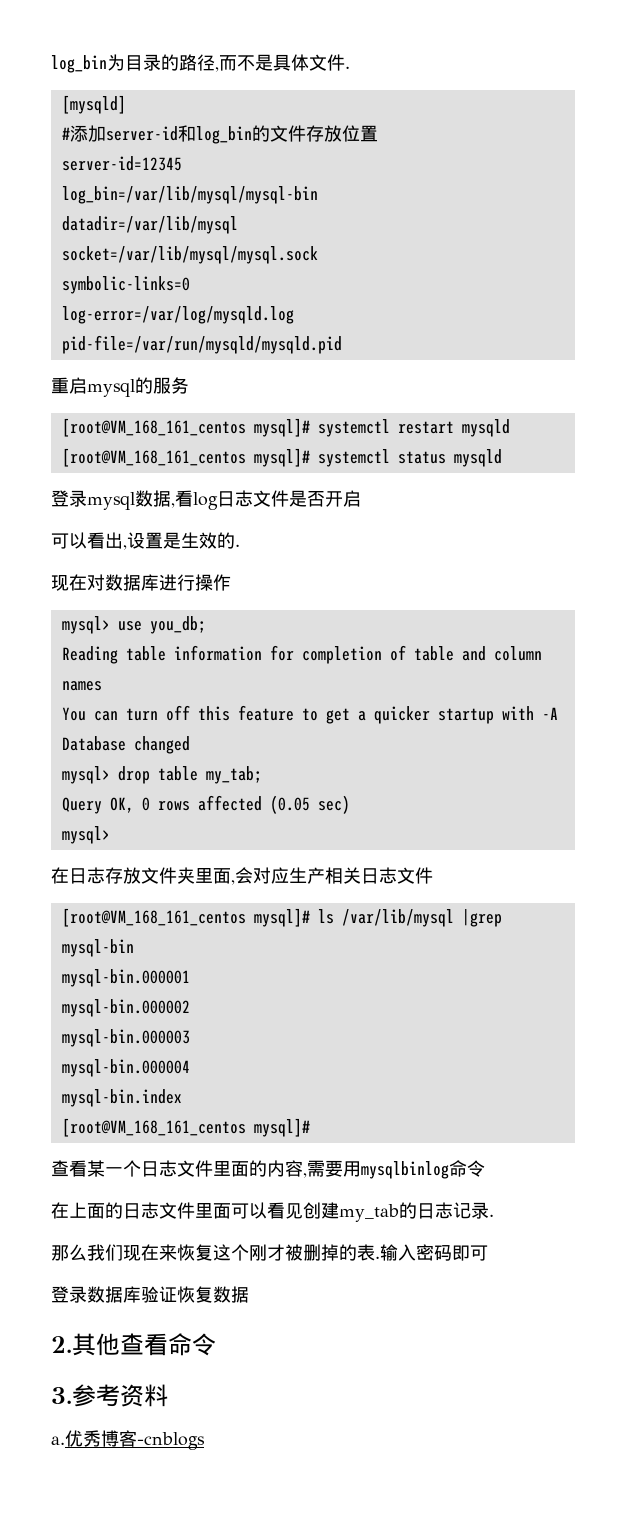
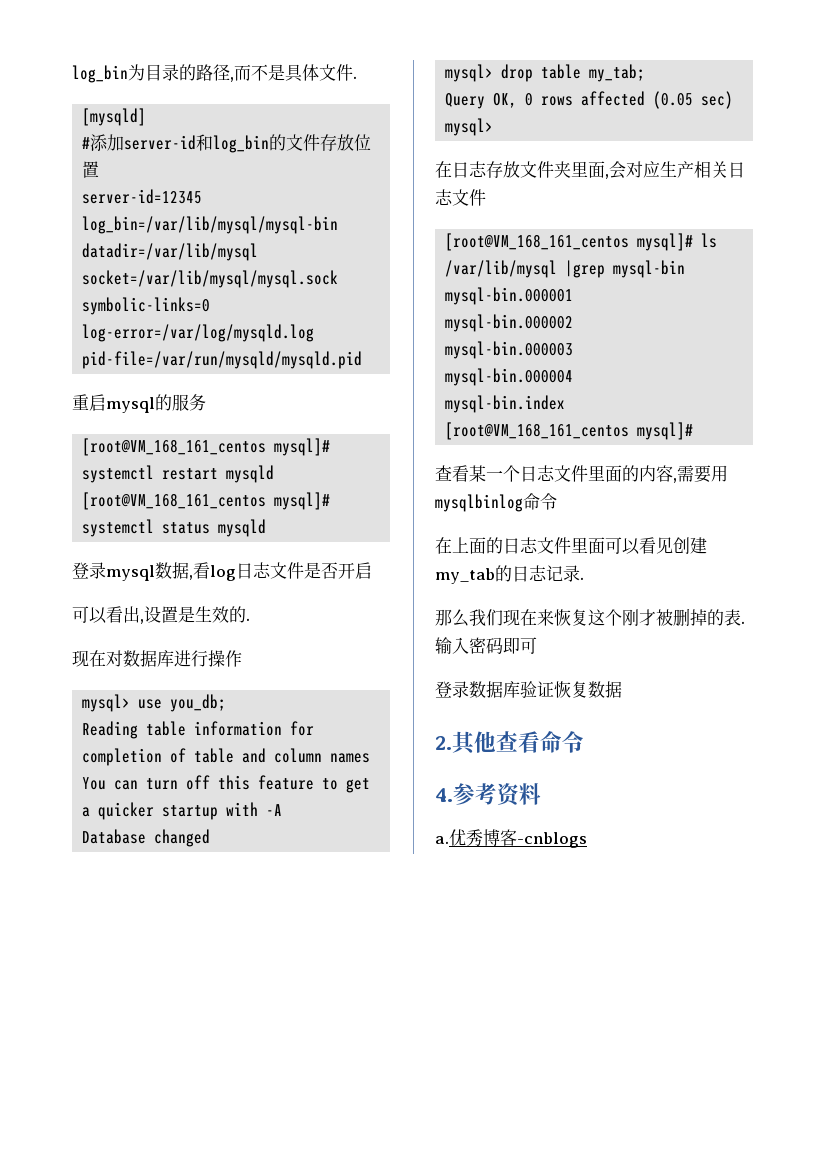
- 3.参考资料
+ 4.参考资料

